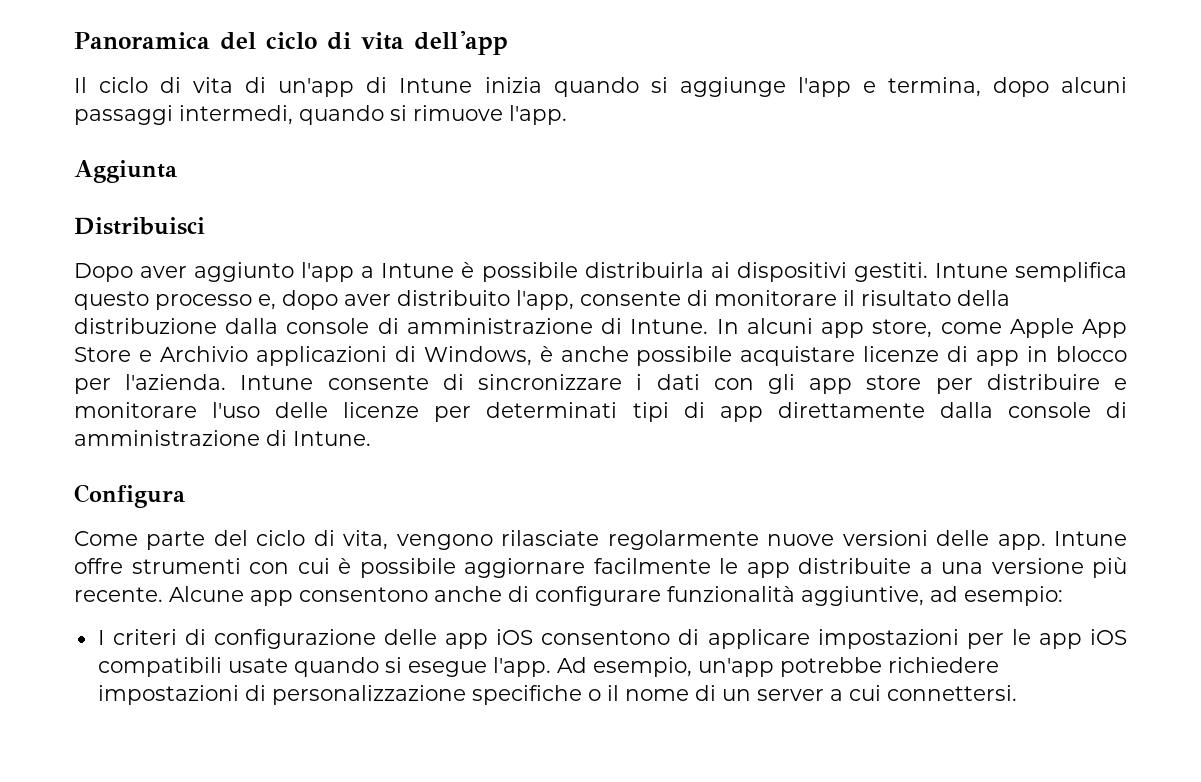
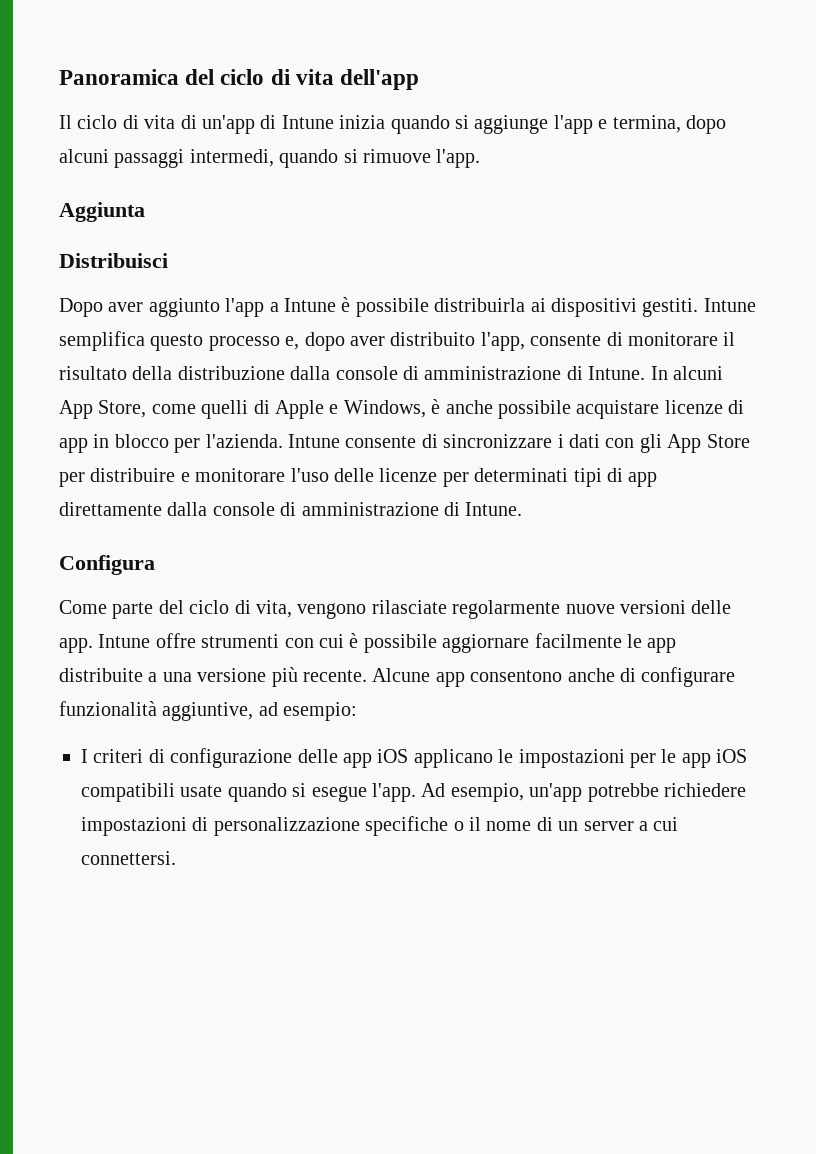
- In alcuni app store, come Apple App Store e Archivio applicazioni di Windows, è anche possibile acquistare licenze di app in blocco per l'azienda.
+ In alcuni App Store, come quelli di Apple e Windows, è anche possibile acquistare licenze di app in blocco per l'azienda.
- Intune consente di sincronizzare i dati con gli app store per distribuire e monitorare l'uso delle licenze per determinati tipi di app direttamente dalla console di amministrazione di Intune.
+ Intune consente di sincronizzare i dati con gli App Store per distribuire e monitorare l'uso delle licenze per determinati tipi di app direttamente dalla console di amministrazione di Intune.
- I criteri di configurazione delle app iOS consentono di applicare impostazioni per le app iOS compatibili usate quando si esegue l'app.
+ I criteri di configurazione delle app iOS applicano le impostazioni per le app iOS compatibili usate quando si esegue l'app.

